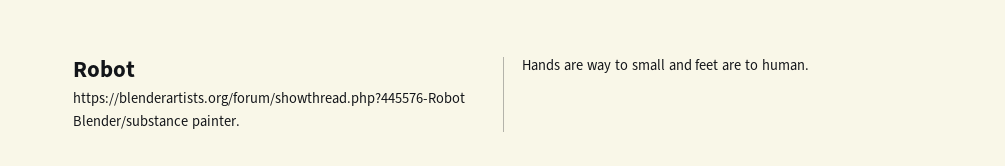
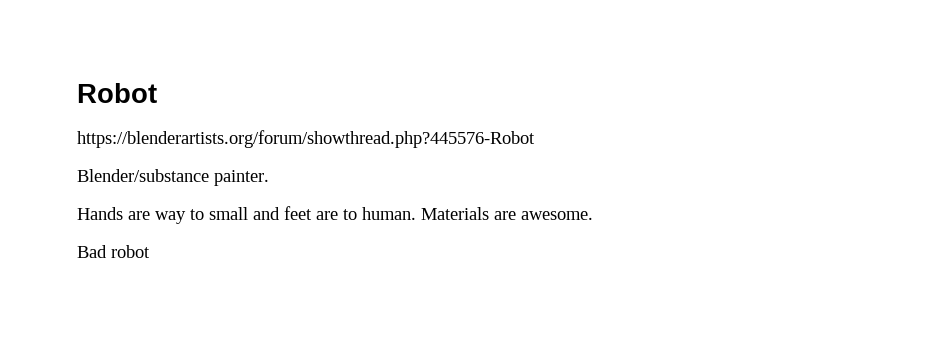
+ Materials are awesome.
+ Bad robot

